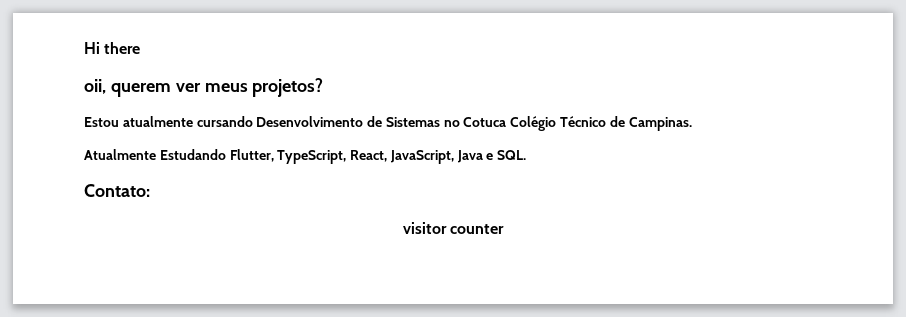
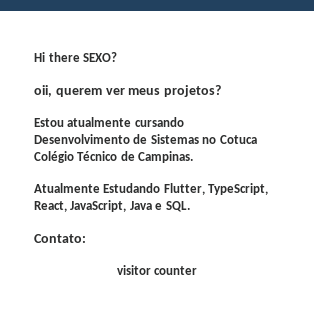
- Hi there
+ Hi there SEXO?

